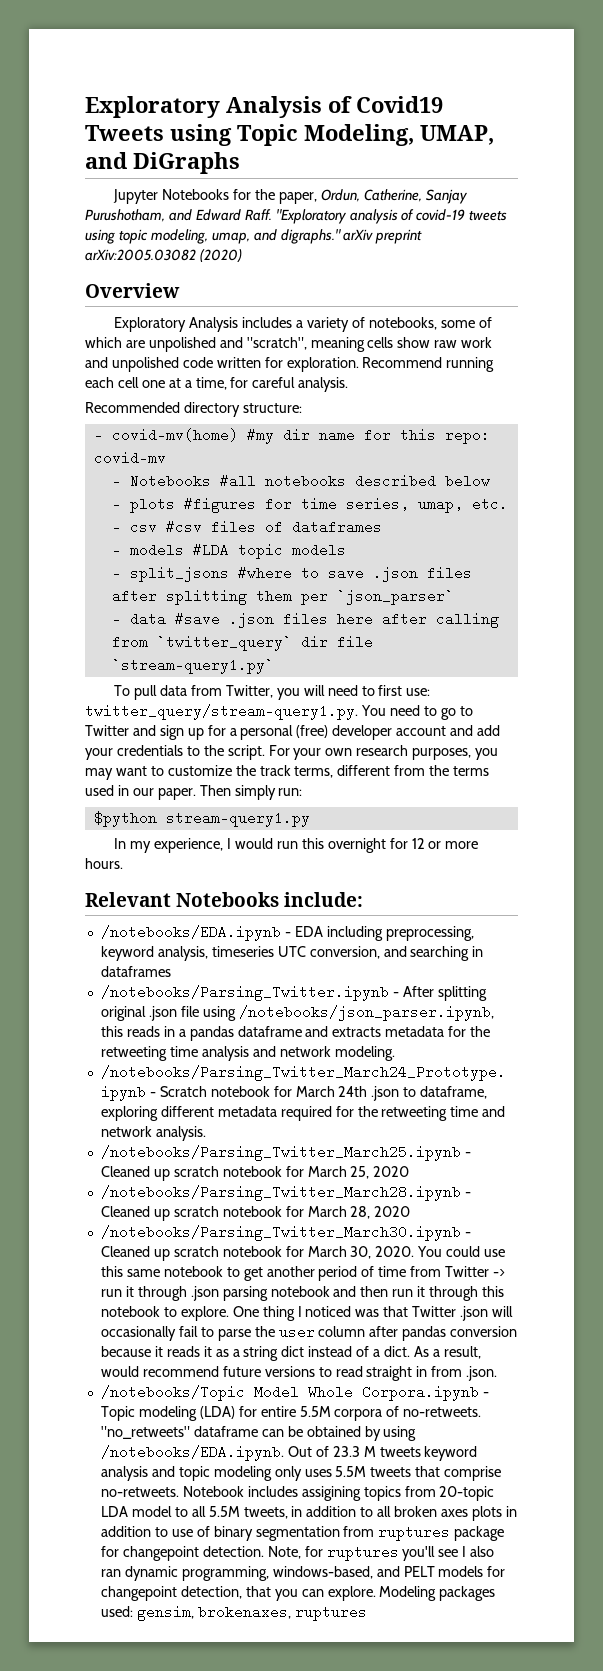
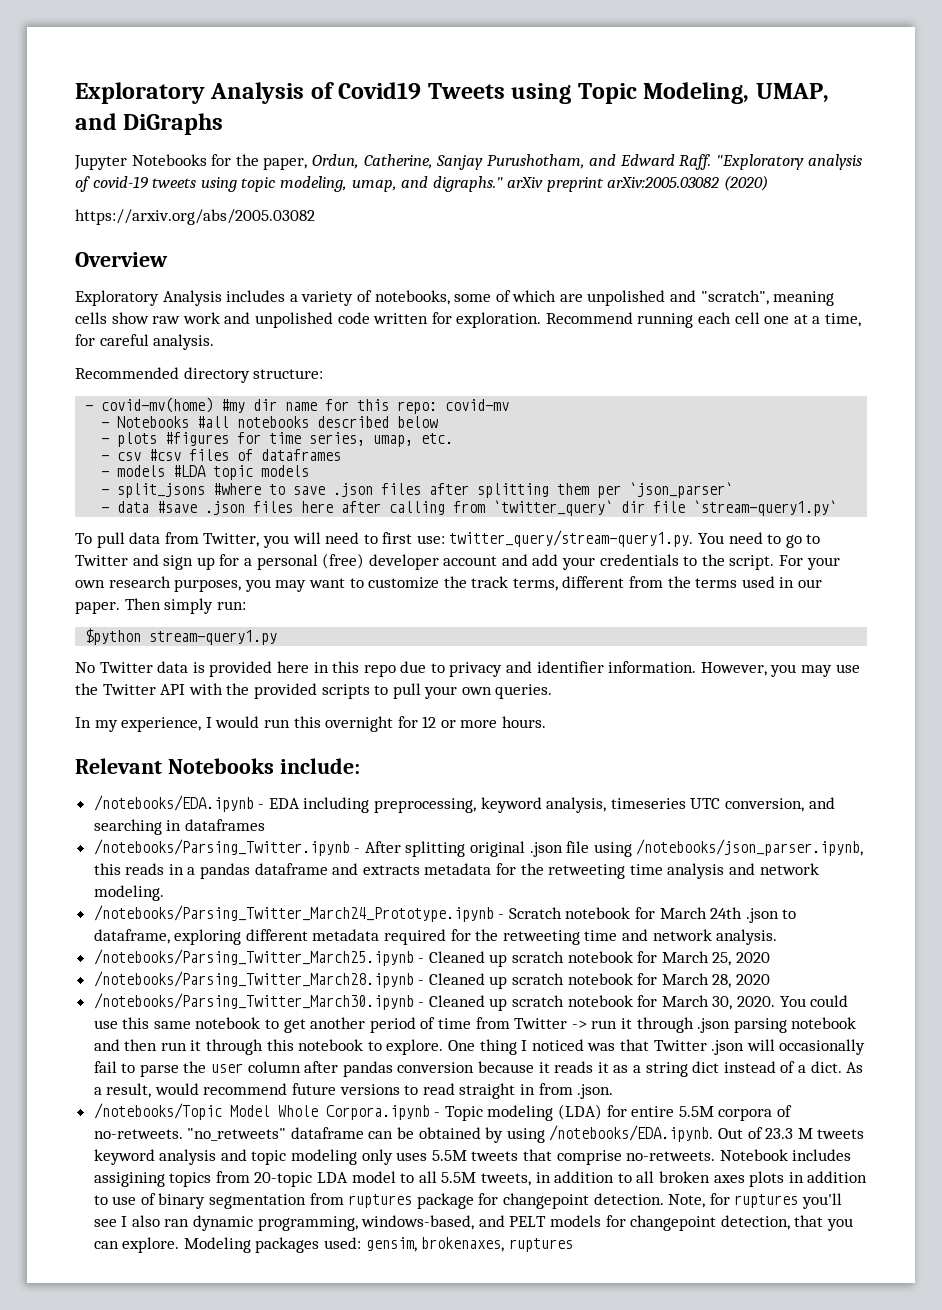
+ https://arxiv.org/abs/2005.03082
+ No Twitter data is provided here in this repo due to privacy and identifier information. However, you may use the Twitter API with the provided scripts to pull your own queries.

